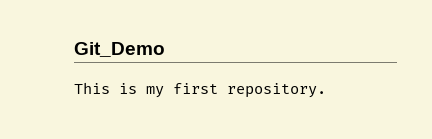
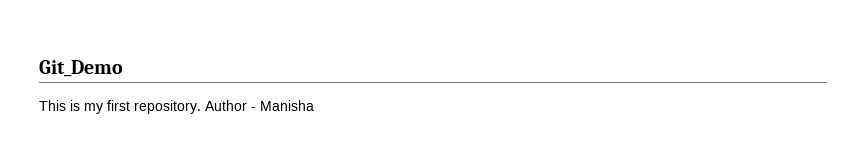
+ Author - Manisha

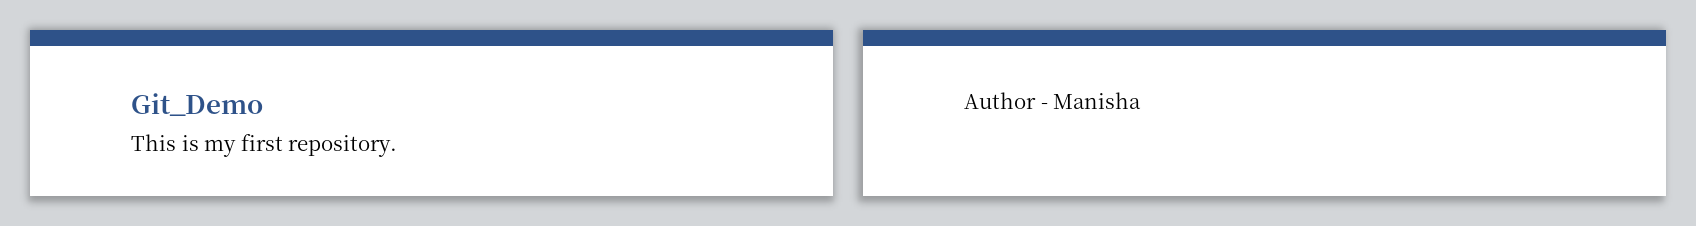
- This is my first repository. Author - Manisha
+ This is my first repository.
+ Author - Manisha

